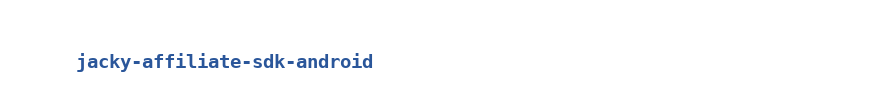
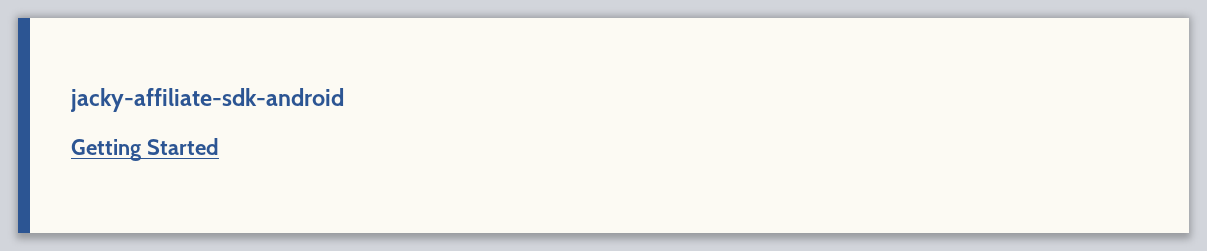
+ Getting Started

